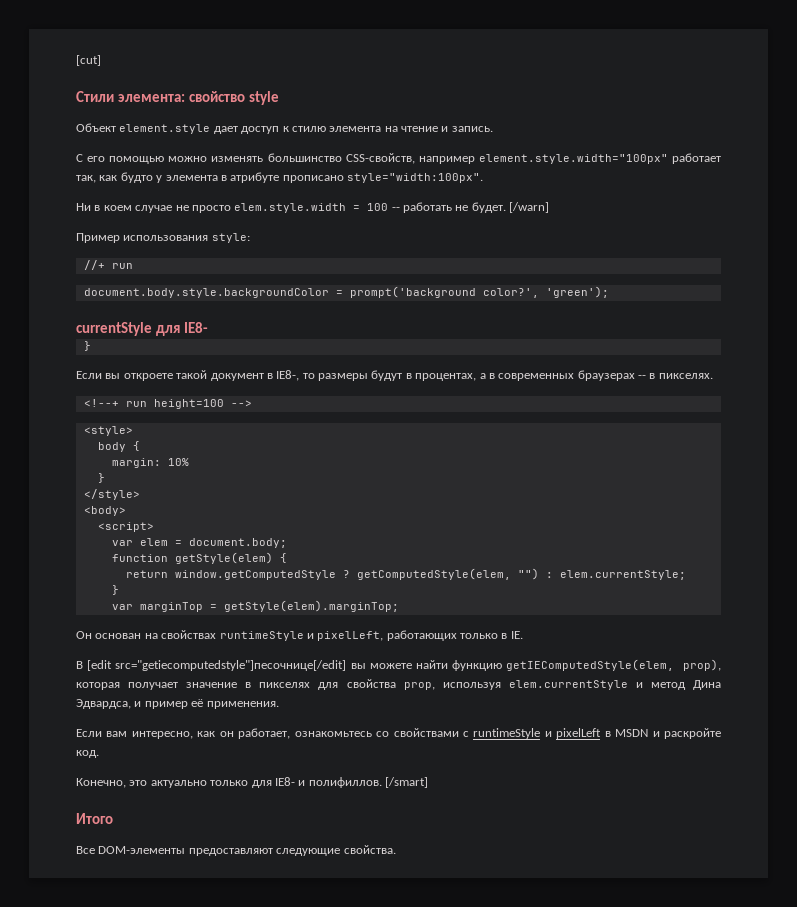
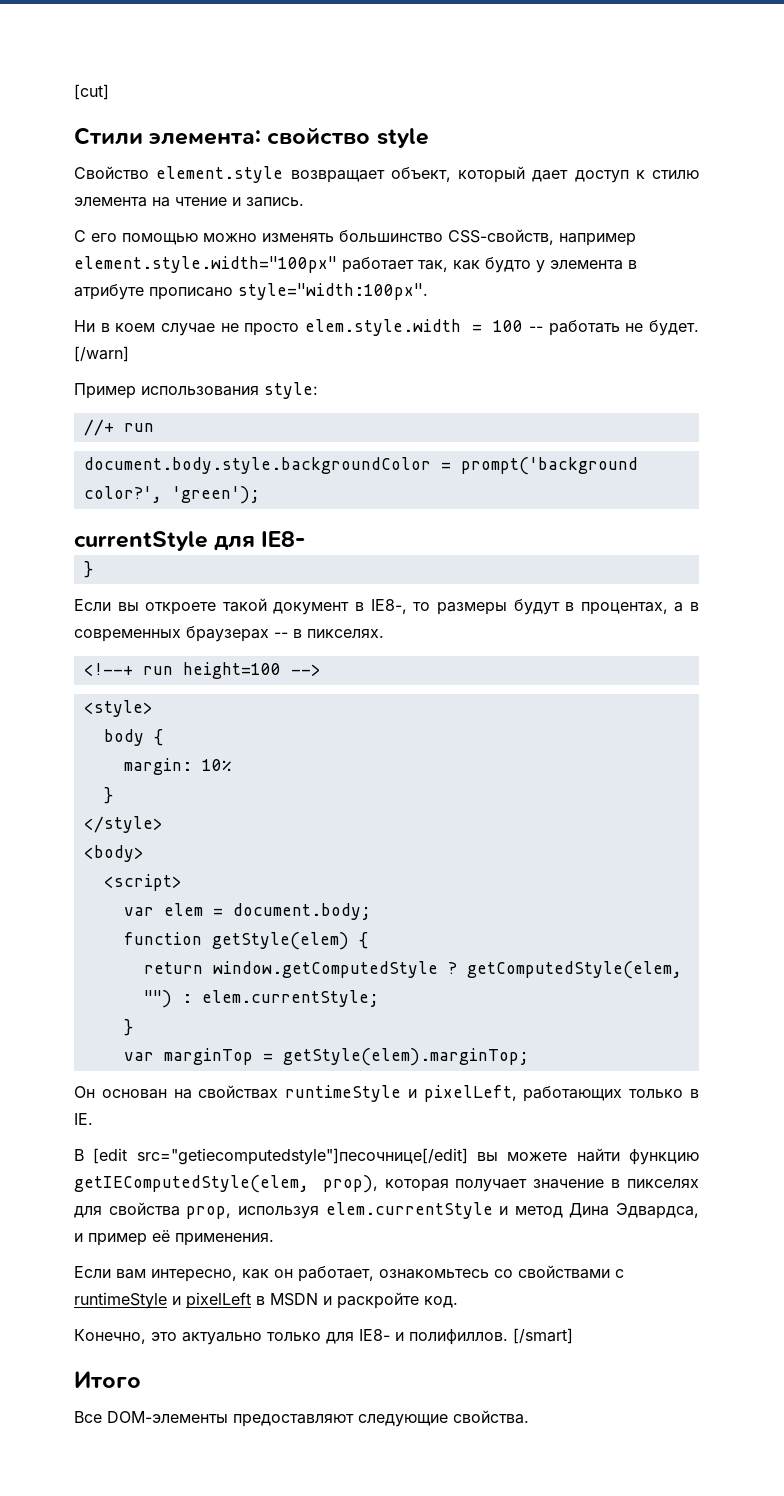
- Объект element.style дает доступ к стилю элемента на чтение и запись.
+ Свойство element.style возвращает объект, который дает доступ к стилю элемента на чтение и запись.

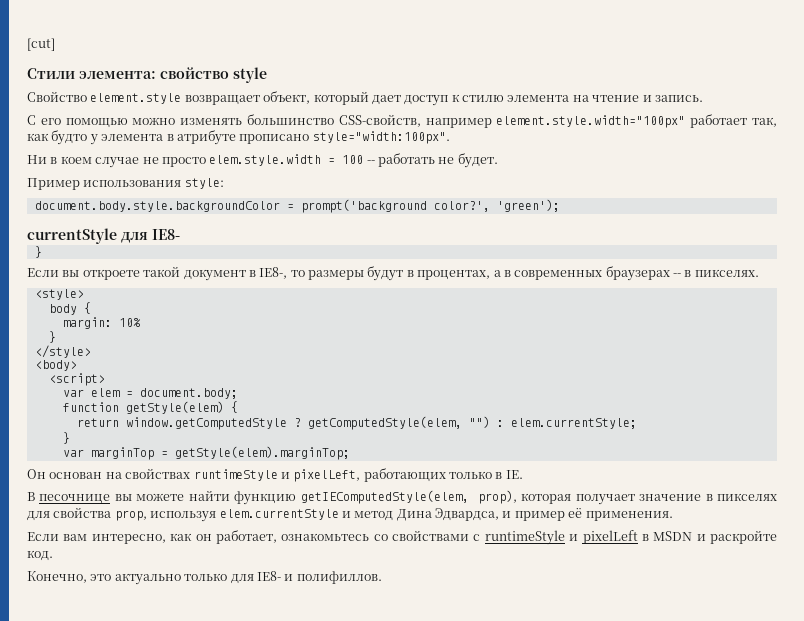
- [/warn]
- //+ run
- <!--+ run height=100 -->
- В [edit src="getiecomputedstyle"]песочнице[/edit] вы можете найти функцию getIEComputedStyle(elem, prop), которая получает значение в пикселях для свойства prop, используя elem.currentStyle и метод Дина Эдвардса, и пример её применения.
+ В песочнице вы можете найти функцию getIEComputedStyle(elem, prop), которая получает значение в пикселях для свойства prop, используя elem.currentStyle и метод Дина Эдвардса, и пример её применения.
- [/smart]
- Итого
- Все DOM-элементы предоставляют следующие свойства.

